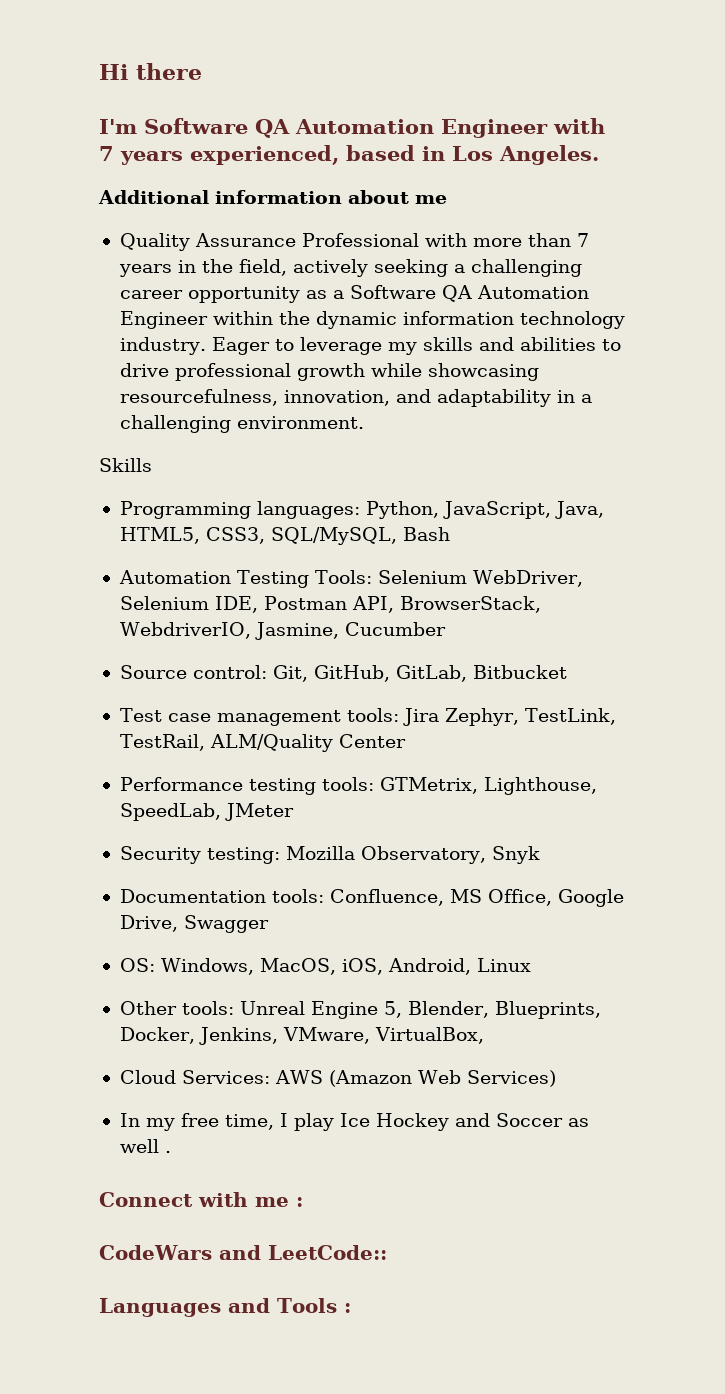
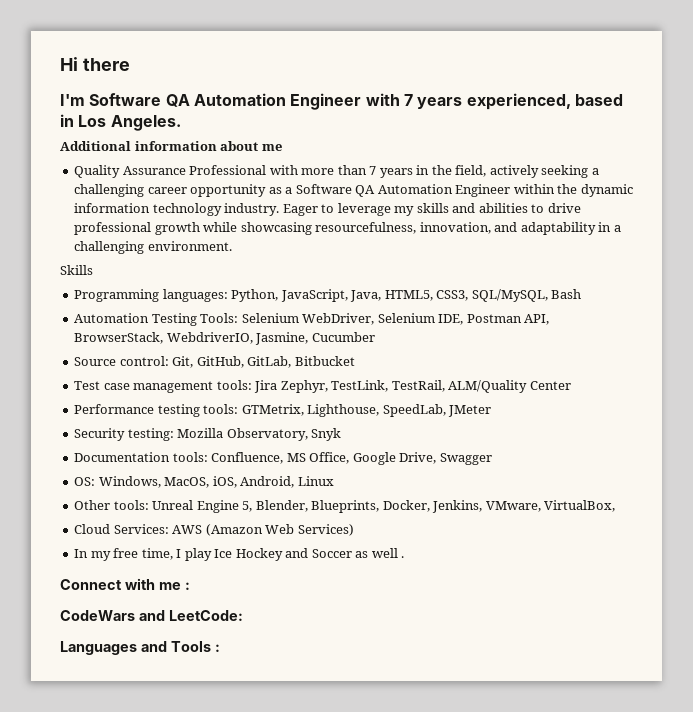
- CodeWars and LeetCode::
+ CodeWars and LeetCode:

